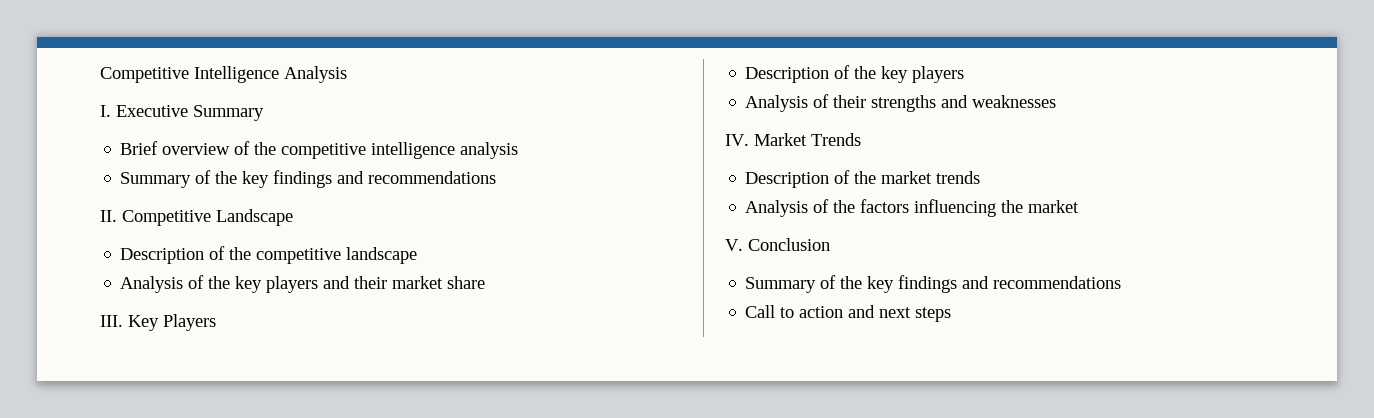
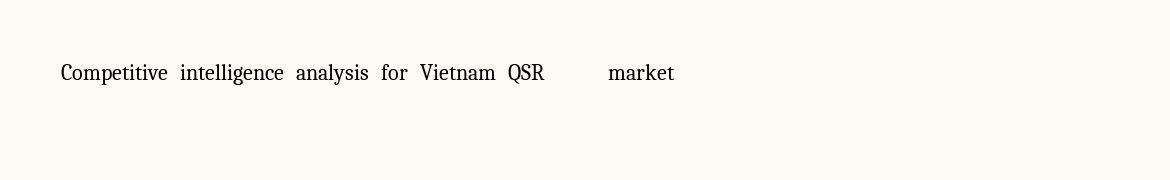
- Competitive Intelligence Analysis
- I. Executive Summary
- Brief overview of the competitive intelligence analysis
- Summary of the key findings and recommendations
- II. Competitive Landscape
- Description of the competitive landscape
- Analysis of the key players and their market share
- III. Key Players
- Description of the key players
- Analysis of their strengths and weaknesses
- IV. Market Trends
- Description of the market trends
- Analysis of the factors influencing the market
- V. Conclusion
- Summary of the key findings and recommendations
- Call to action and next steps
+ Competitive intelligence analysis for Vietnam QSR market

